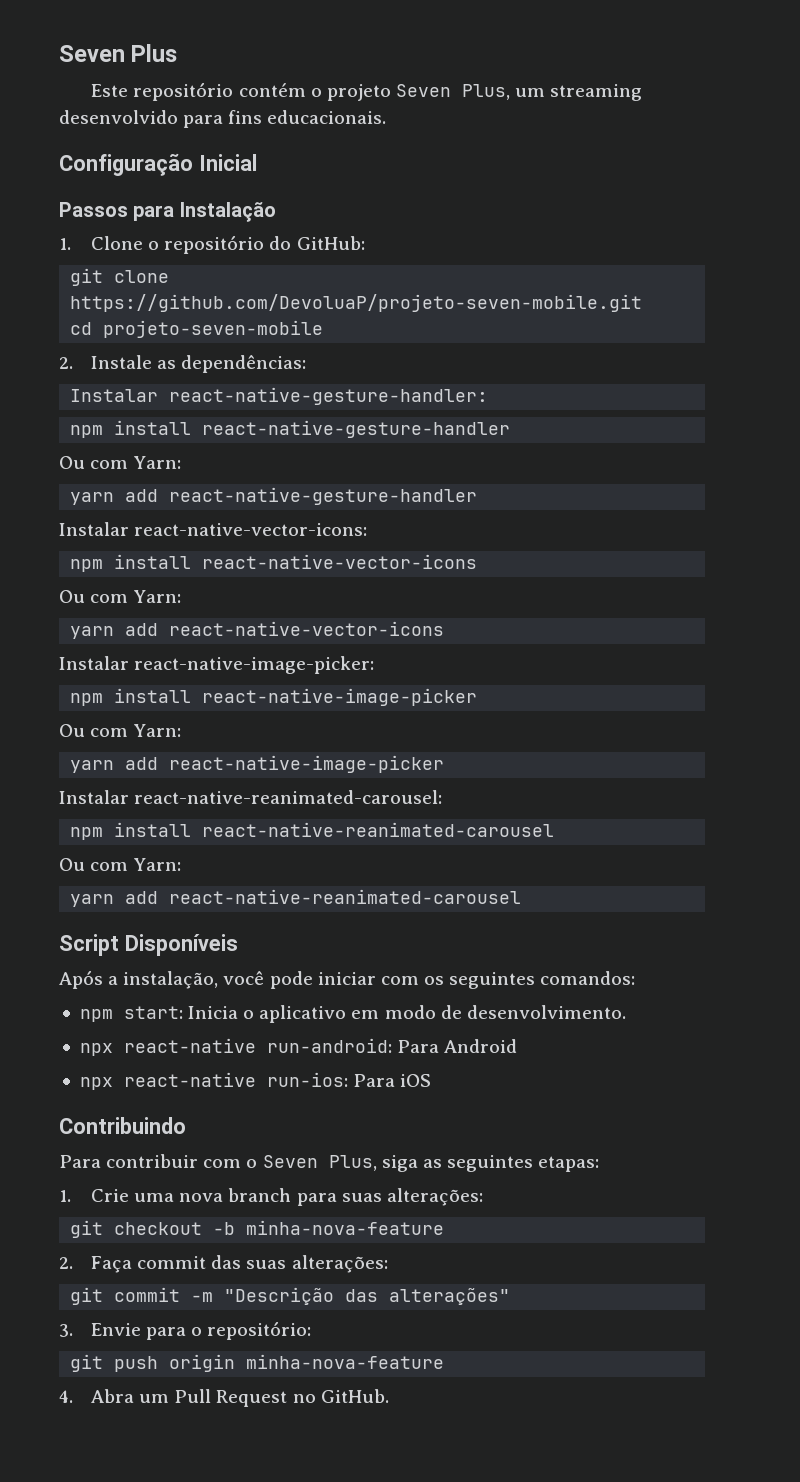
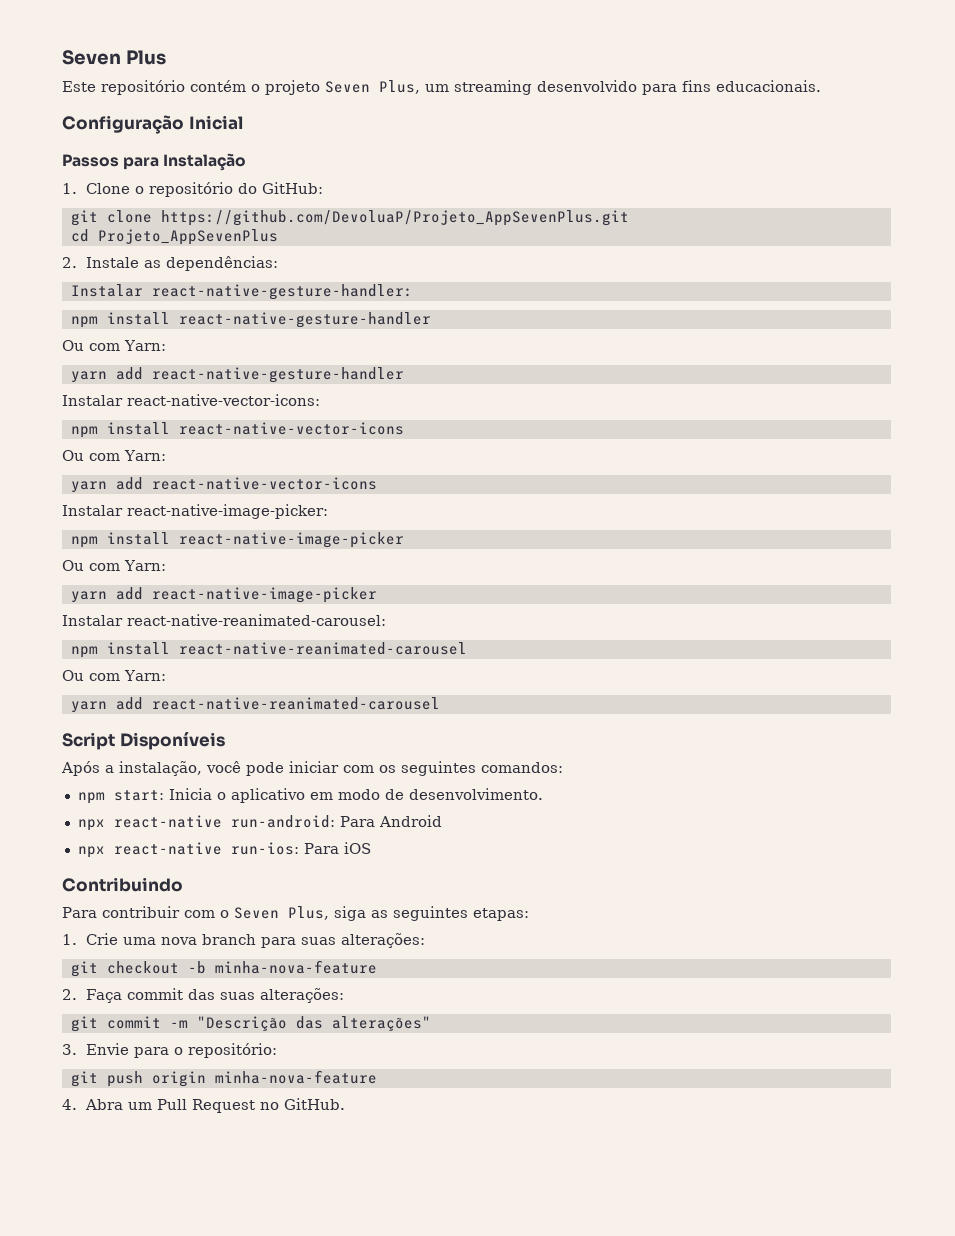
- git clone https://github.com/DevoluaP/projeto-seven-mobile.git
+ git clone https://github.com/DevoluaP/Projeto_AppSevenPlus.git
- cd projeto-seven-mobile
+ cd Projeto_AppSevenPlus

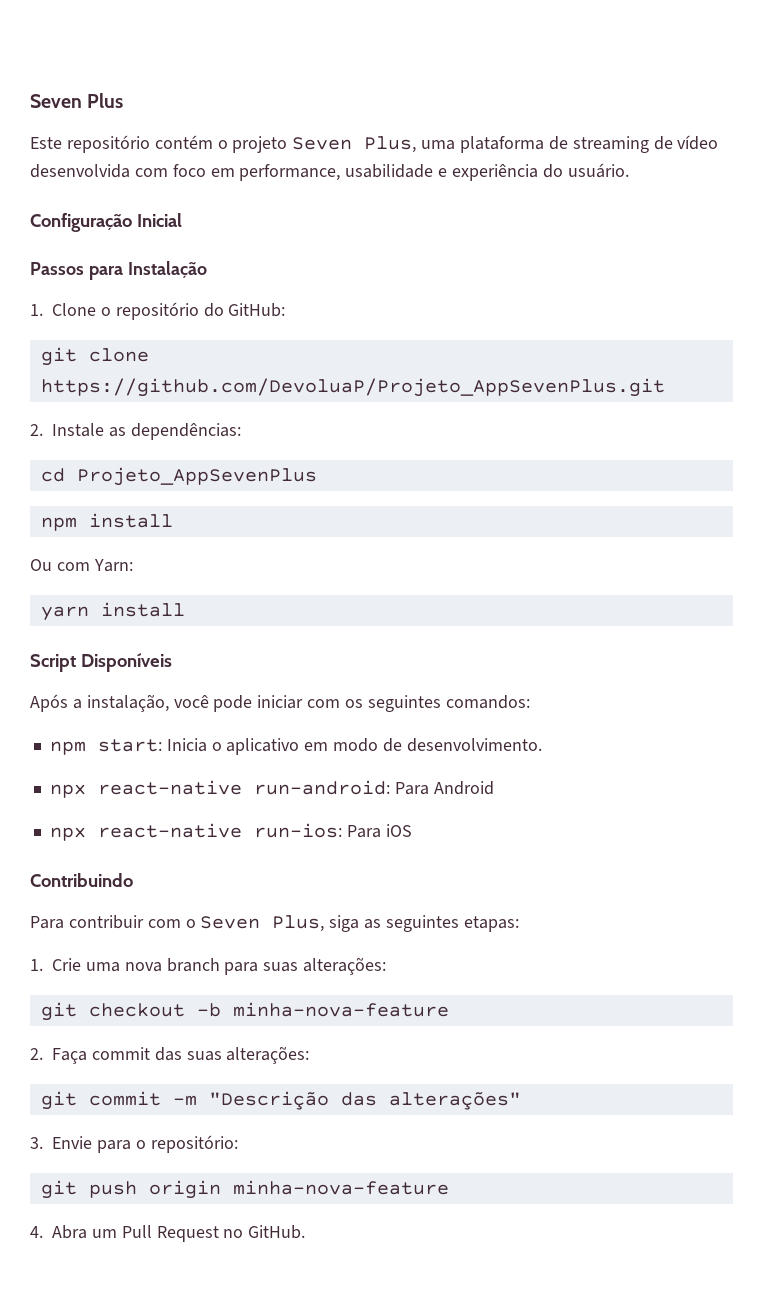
- Este repositório contém o projeto Seven Plus, um streaming desenvolvido para fins educacionais.
+ Este repositório contém o projeto Seven Plus, uma plataforma de streaming de vídeo desenvolvida com foco em performance, usabilidade e experiência do usuário.
- cd Projeto_AppSevenPlus
- Instalar react-native-gesture-handler:
- npm install react-native-gesture-handler
+ cd Projeto_AppSevenPlus
+ npm install
  Ou com Yarn:
- yarn add react-native-gesture-handler
- Instalar react-native-vector-icons:
- npm install react-native-vector-icons
- Ou com Yarn:
- yarn add react-native-vector-icons
- Instalar react-native-image-picker:
- npm install react-native-image-picker
- Ou com Yarn:
- yarn add react-native-image-picker
- Instalar react-native-reanimated-carousel:
- npm install react-native-reanimated-carousel
- Ou com Yarn:
- yarn add react-native-reanimated-carousel
+ yarn install

